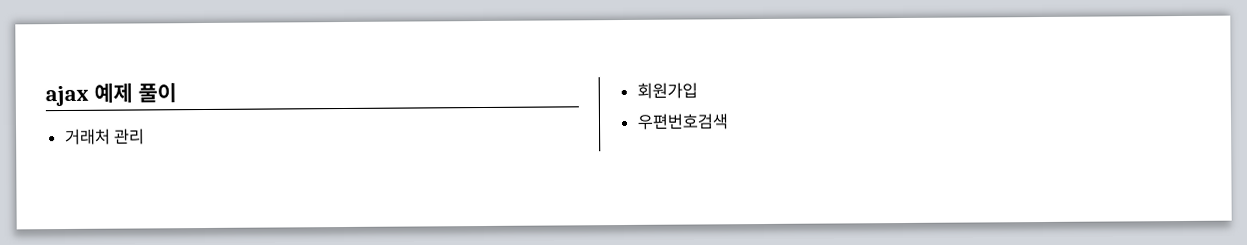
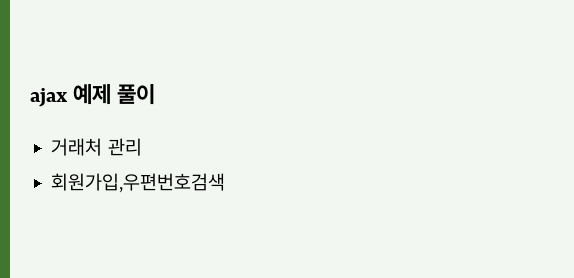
- 회원가입
- 우편번호검색
+ 회원가입,우편번호검색

